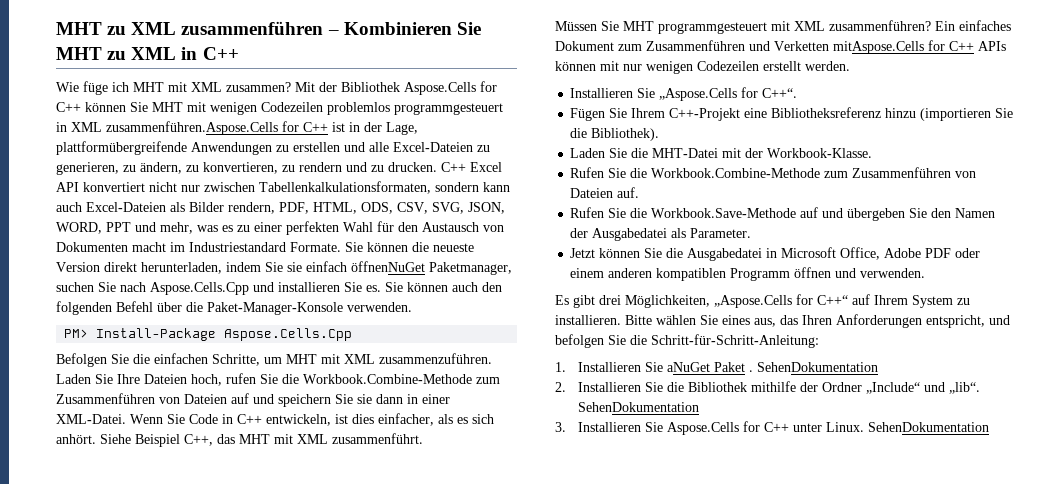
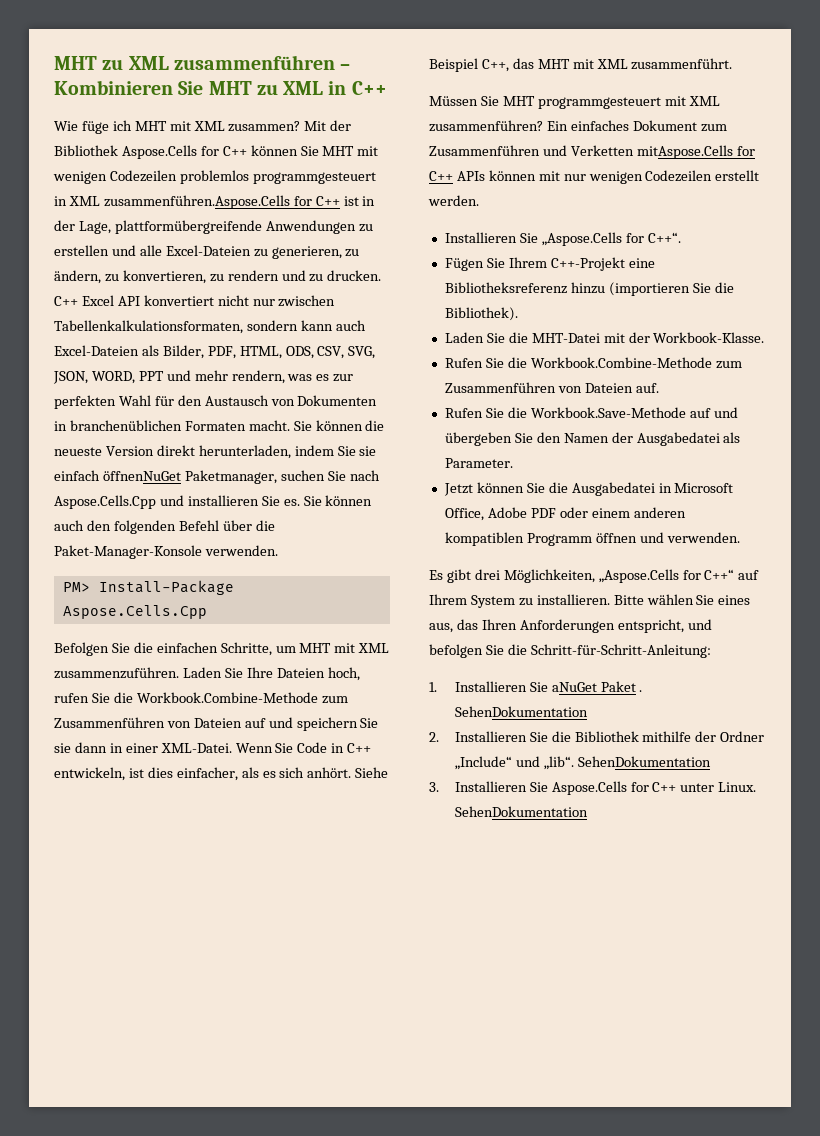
- C++ Excel API konvertiert nicht nur zwischen Tabellenkalkulationsformaten, sondern kann auch Excel-Dateien als Bilder rendern, PDF, HTML, ODS, CSV, SVG, JSON, WORD, PPT und mehr, was es zu einer perfekten Wahl für den Austausch von Dokumenten macht im Industriestandard Formate.
+ C++ Excel API konvertiert nicht nur zwischen Tabellenkalkulationsformaten, sondern kann auch Excel-Dateien als Bilder, PDF, HTML, ODS, CSV, SVG, JSON, WORD, PPT und mehr rendern, was es zur perfekten Wahl für den Austausch von Dokumenten in branchenüblichen Formaten macht.

